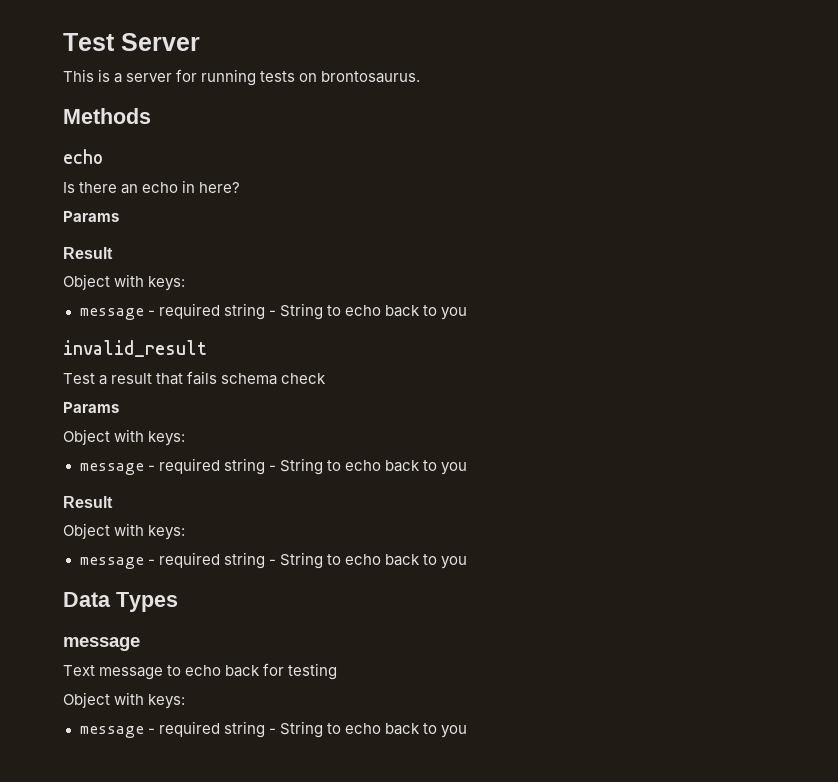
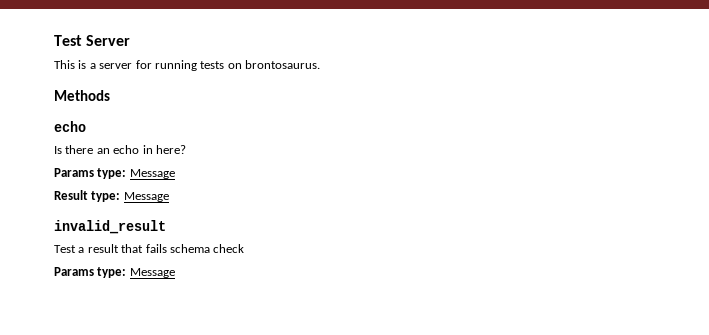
  Is there an echo in here?
- Params
- Result
- Object with keys:
- message - required string - String to echo back to you
+ Params type: Message
+ Result type: Message
  Test a result that fails schema check
- Params
- Object with keys:
- message - required string - String to echo back to you
- Result
- Object with keys:
- message - required string - String to echo back to you
- Data Types
- message
- Text message to echo back for testing
- Object with keys:
- message - required string - String to echo back to you
+ Params type: Message

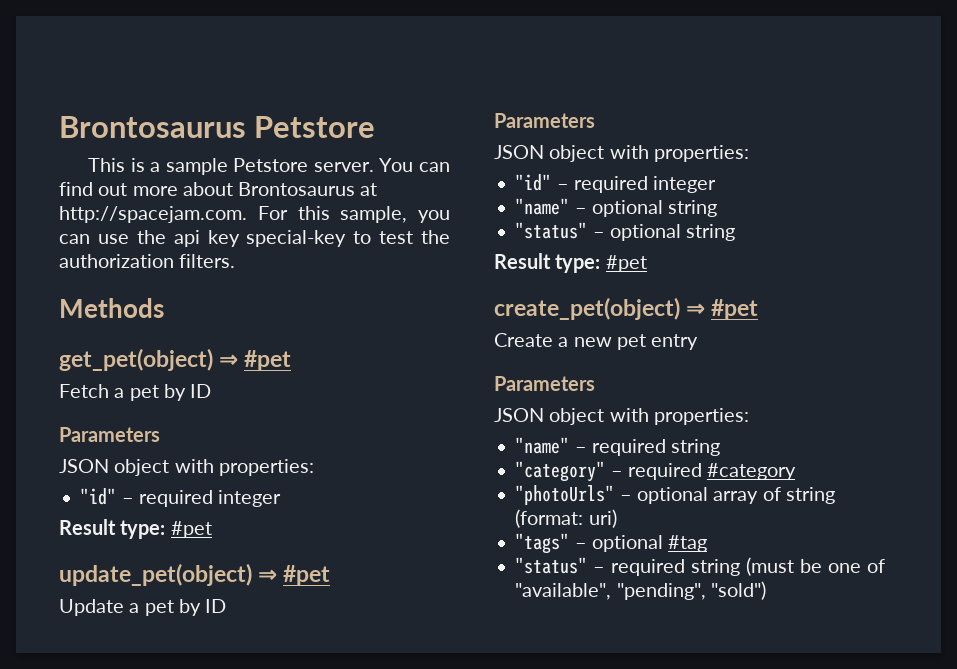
- Test Server
+ Brontosaurus Petstore
- This is a server for running tests on brontosaurus.
+ This is a sample Petstore server. You can find out more about Brontosaurus at http://spacejam.com. For this sample, you can use the api key special-key to test the authorization filters.
  Methods
- echo
- Is there an echo in here?
- Params type: Message
- Result type: Message
- invalid_result
- Test a result that fails schema check
- Params type: Message
+ get_pet(object) ⇒ #pet
+ Fetch a pet by ID
+ Parameters
+ JSON object with properties:
+ "id" – required integer
+ Result type: #pet
+ update_pet(object) ⇒ #pet
+ Update a pet by ID
+ Parameters
+ JSON object with properties:
+ "id" – required integer
+ "name" – optional string
+ "status" – optional string
+ Result type: #pet
+ create_pet(object) ⇒ #pet
+ Create a new pet entry
+ Parameters
+ JSON object with properties:
+ "name" – required string
+ "category" – required #category
+ "photoUrls" – optional array of string (format: uri)
+ "tags" – optional #tag
+ "status" – required string (must be one of "available", "pending", "sold")

